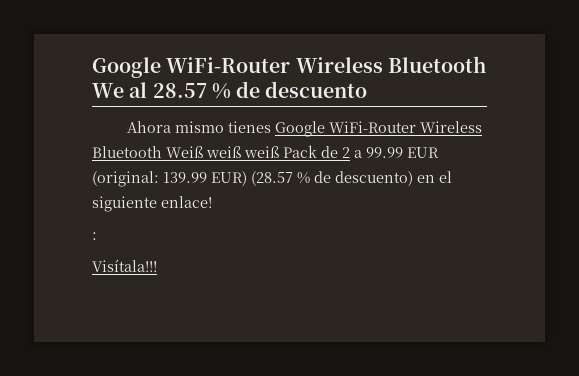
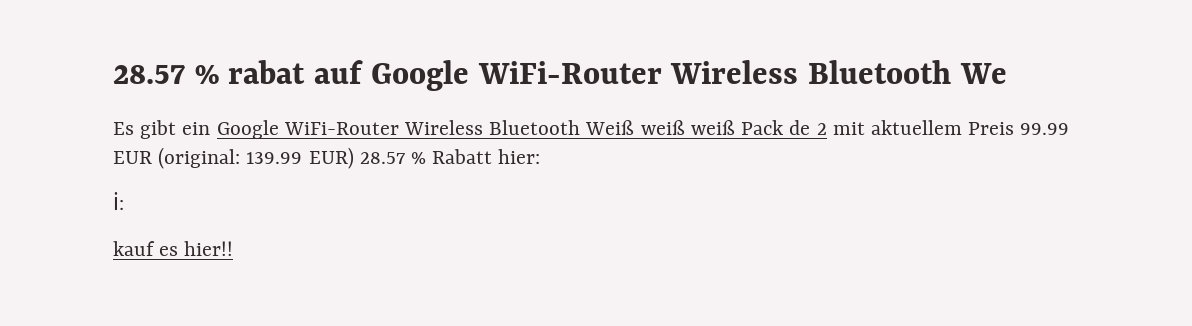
- Google WiFi-Router Wireless Bluetooth We al 28.57 % de descuento
- Ahora mismo tienes Google WiFi-Router Wireless Bluetooth Weiß weiß weiß Pack de 2 a 99.99 EUR (original: 139.99 EUR) (28.57 % de descuento) en el siguiente enlace!
- :
- Visítala!!!
+ 28.57 % rabat auf Google WiFi-Router Wireless Bluetooth We
+ Es gibt ein Google WiFi-Router Wireless Bluetooth Weiß weiß weiß Pack de 2 mit aktuellem Preis 99.99 EUR (original: 139.99 EUR) 28.57 % Rabatt hier:
+ ℹ:
+ kauf es hier!!

